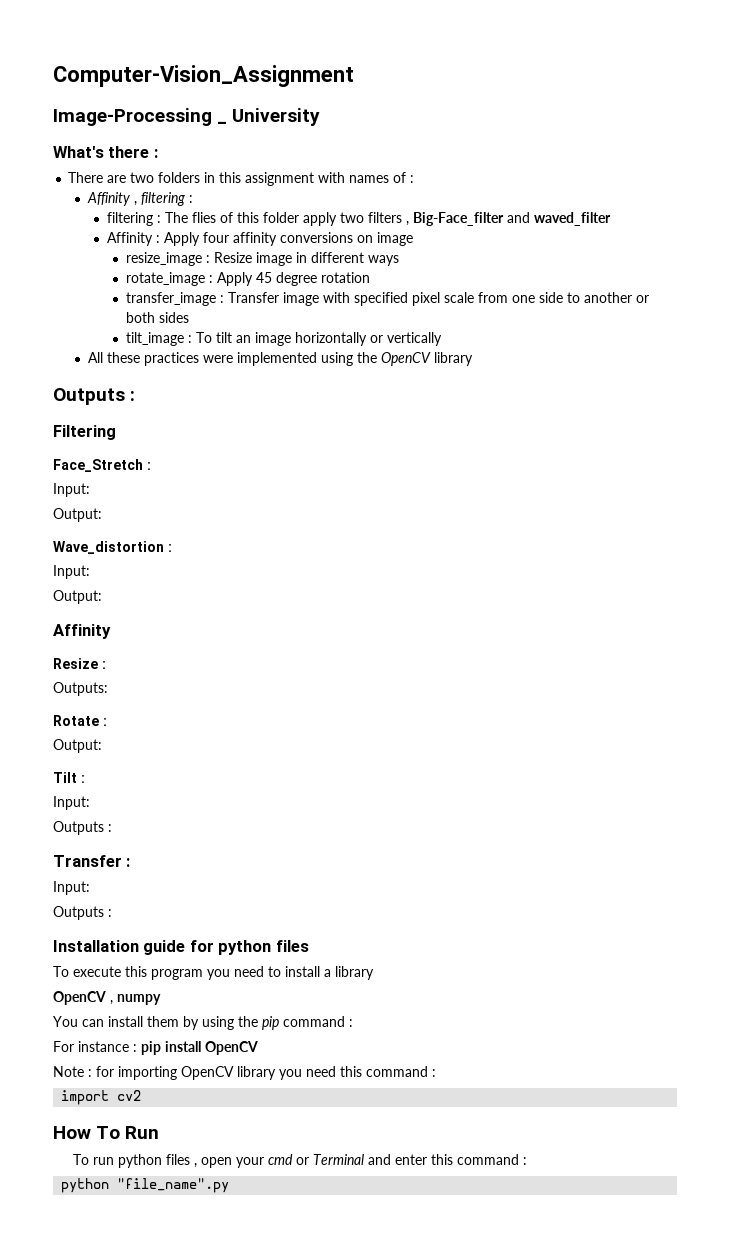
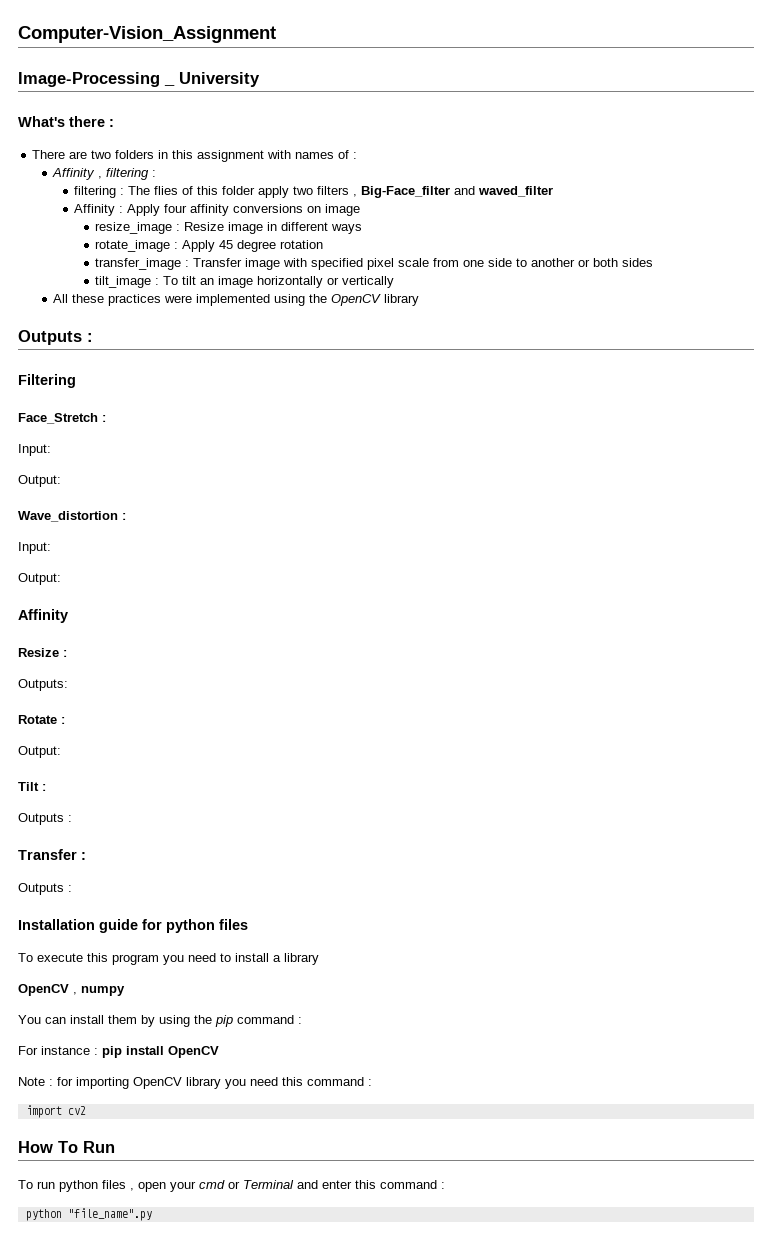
  Tilt :
- Input:
  Transfer :
- Input:

